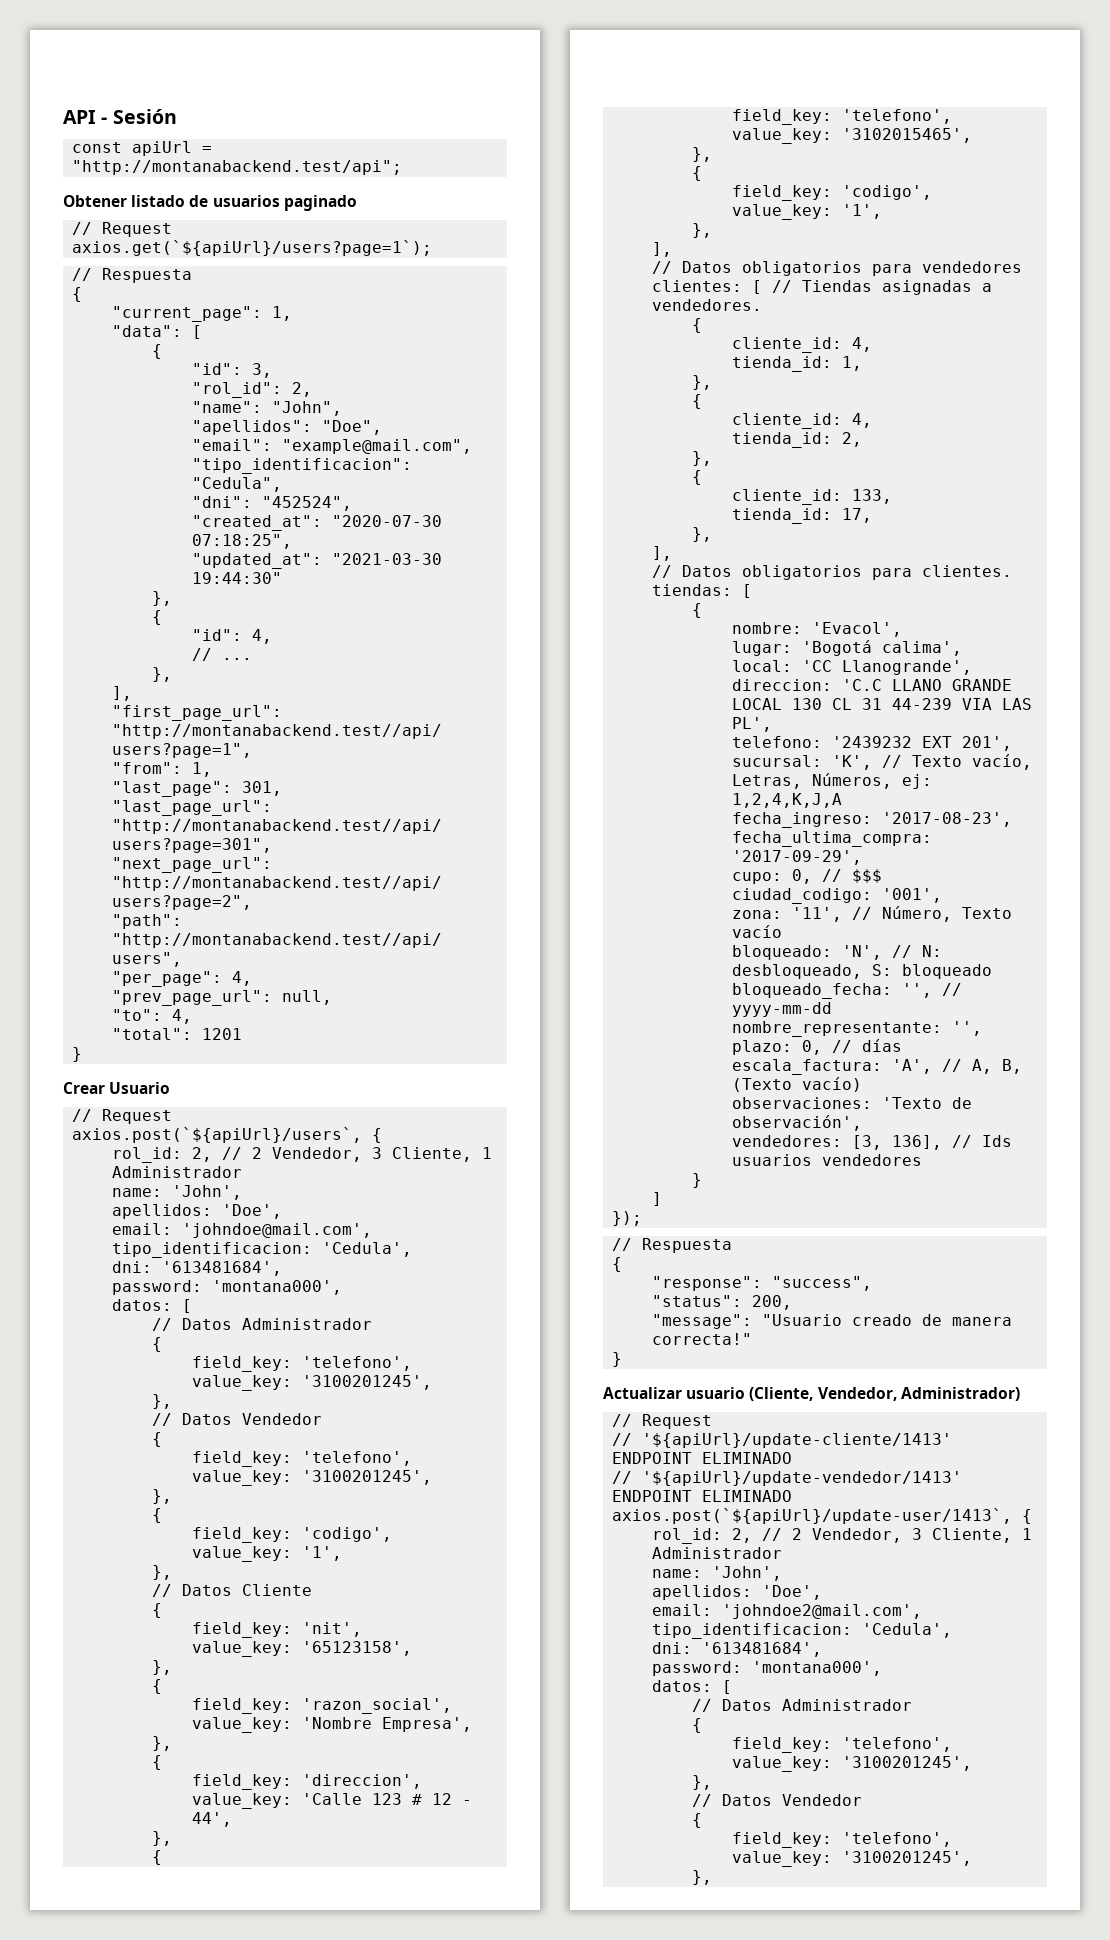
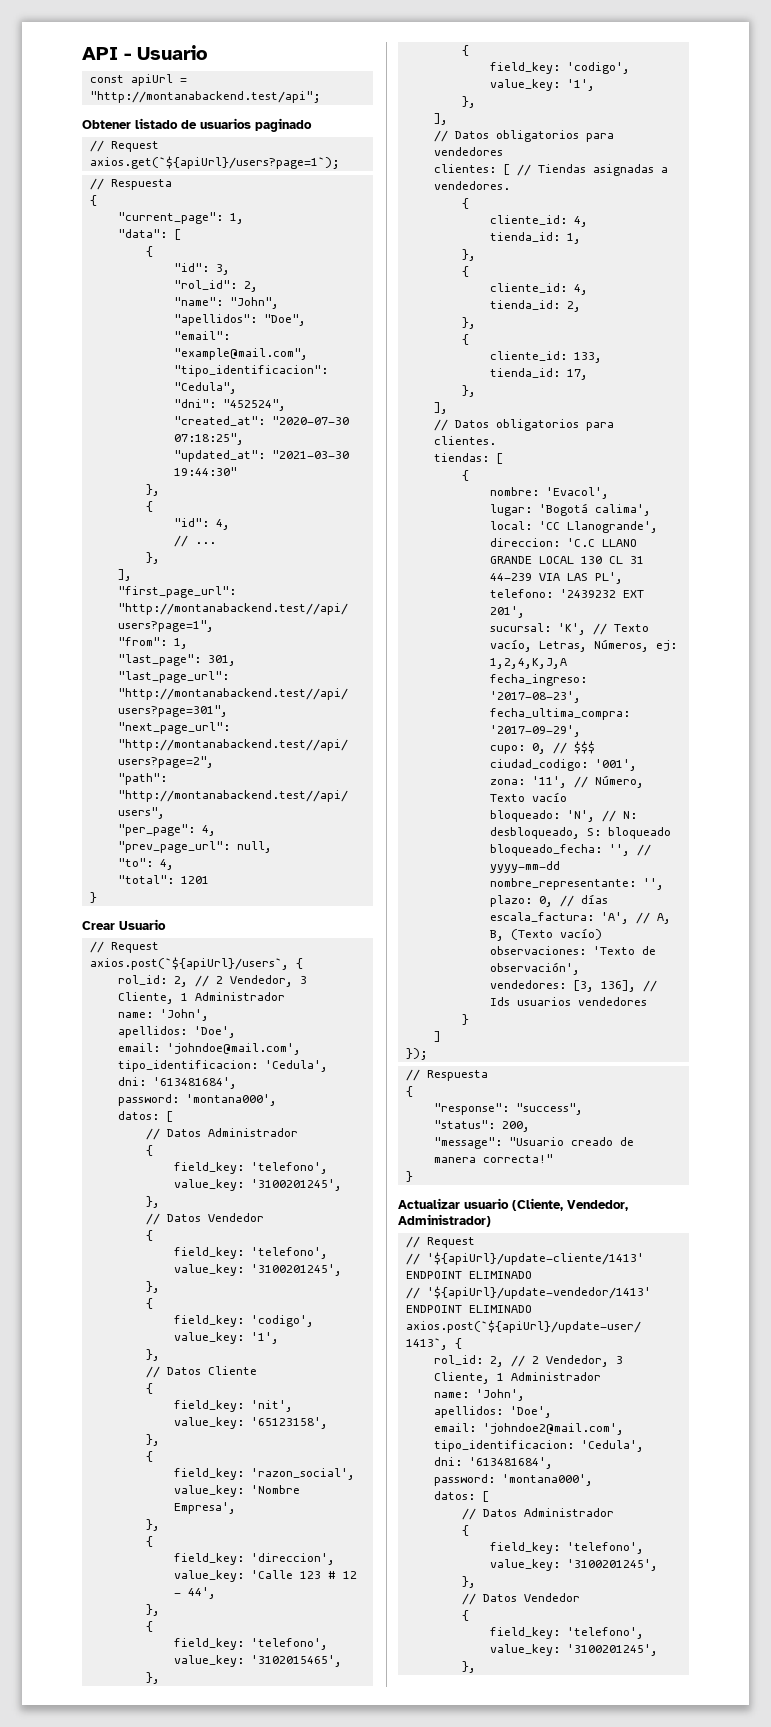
- API - Sesión
+ API - Usuario

